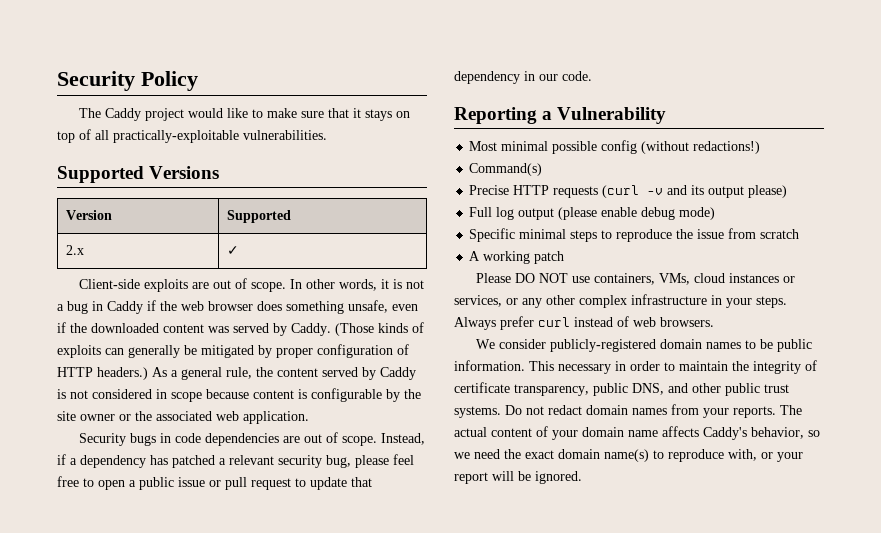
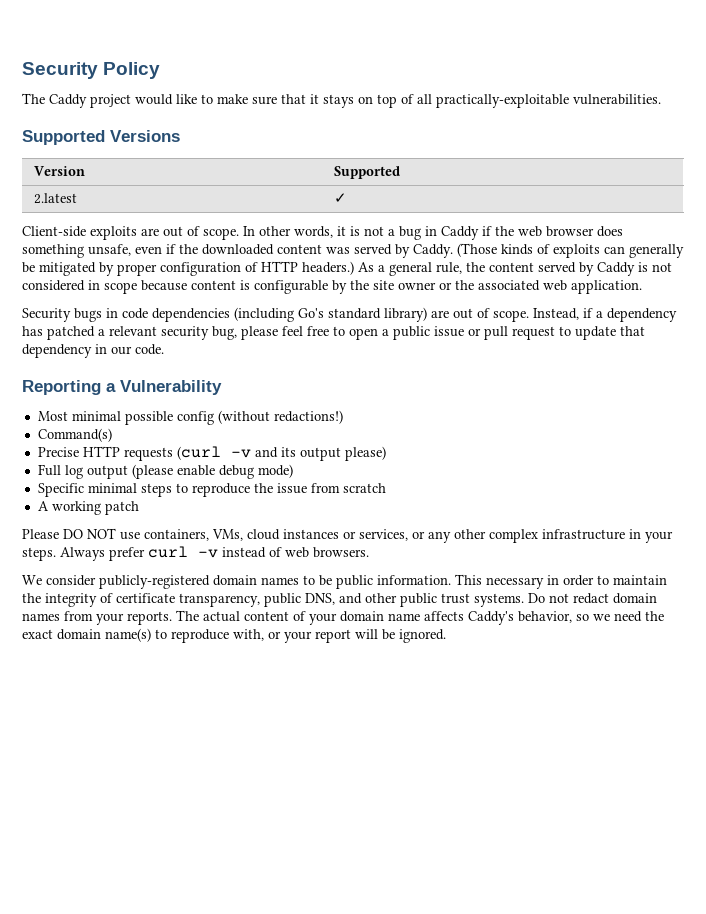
- 2.x | ✓
+ 2.latest | ✓
- Security bugs in code dependencies are out of scope.
+ Security bugs in code dependencies (including Go's standard library) are out of scope.
- Always prefer curl instead of web browsers.
+ Always prefer curl -v instead of web browsers.

